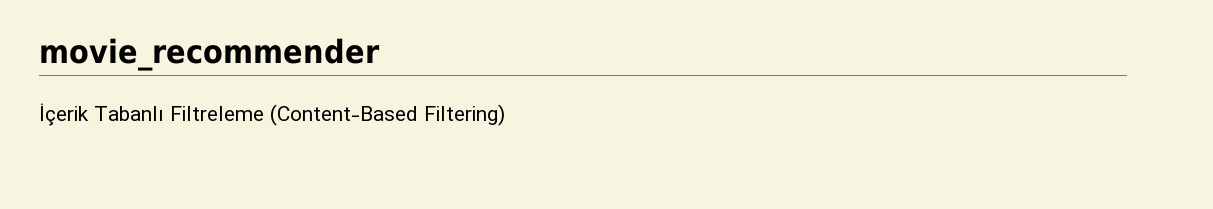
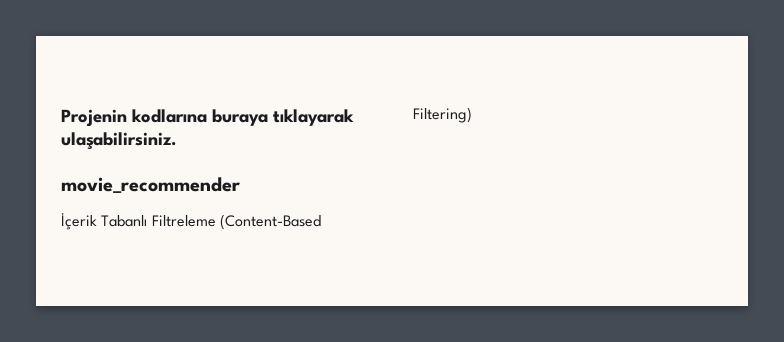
+ Projenin kodlarına buraya tıklayarak ulaşabilirsiniz.

